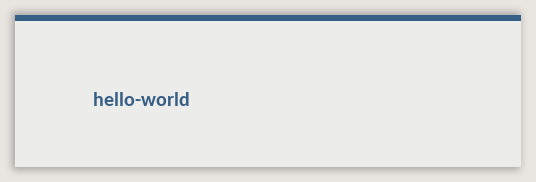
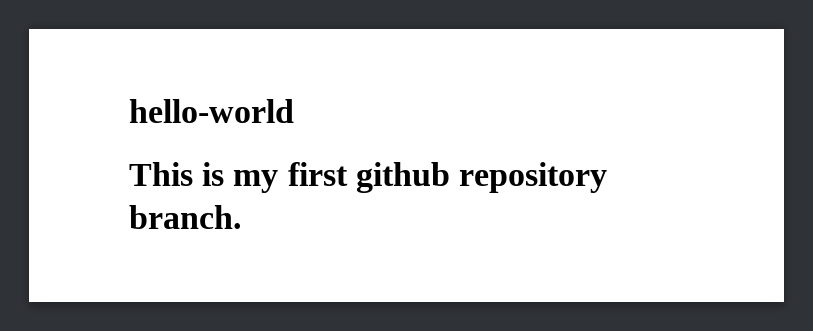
+ This is my first github repository branch.

